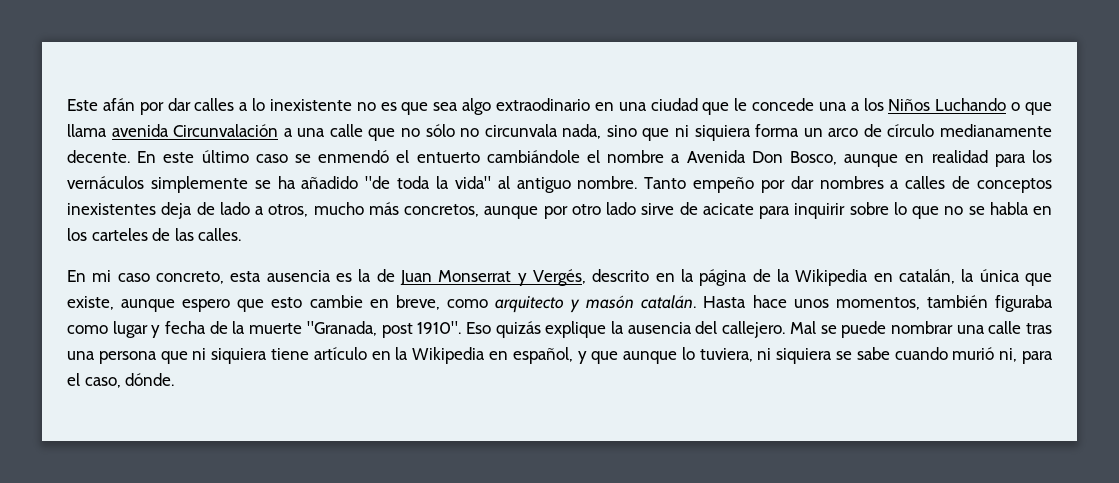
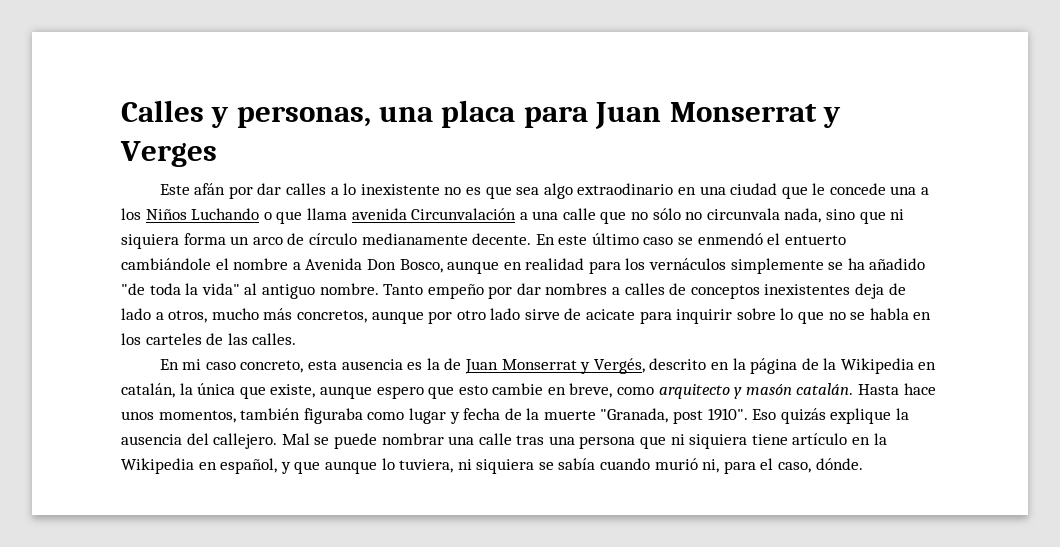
+ Calles y personas, una placa para Juan Monserrat y Verges
- Mal se puede nombrar una calle tras una persona que ni siquiera tiene artículo en la Wikipedia en español, y que aunque lo tuviera, ni siquiera se sabe cuando murió ni, para el caso, dónde.
+ Mal se puede nombrar una calle tras una persona que ni siquiera tiene artículo en la Wikipedia en español, y que aunque lo tuviera, ni siquiera se sabía cuando murió ni, para el caso, dónde.

